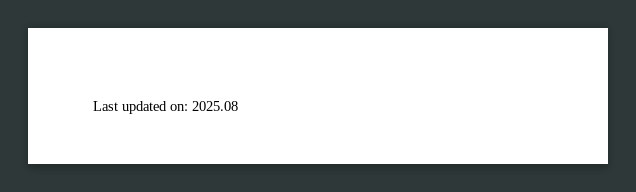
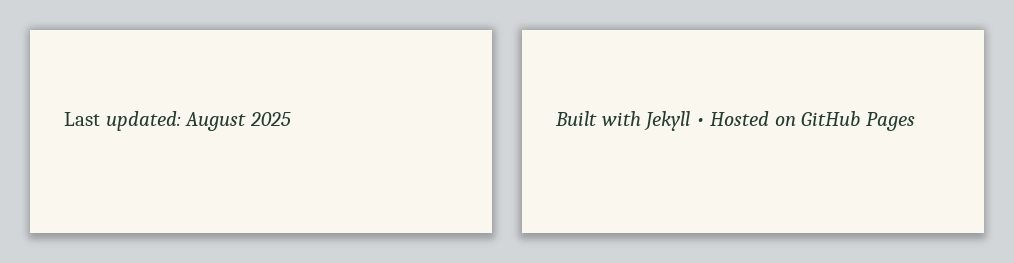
- Last updated on: 2025.08
+ Last updated: August 2025
+ Built with Jekyll • Hosted on GitHub Pages

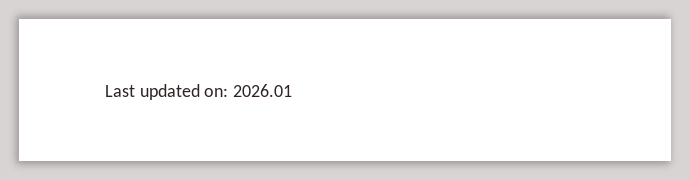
- Last updated: August 2025
- Built with Jekyll • Hosted on GitHub Pages
+ Last updated on: 2026.01

